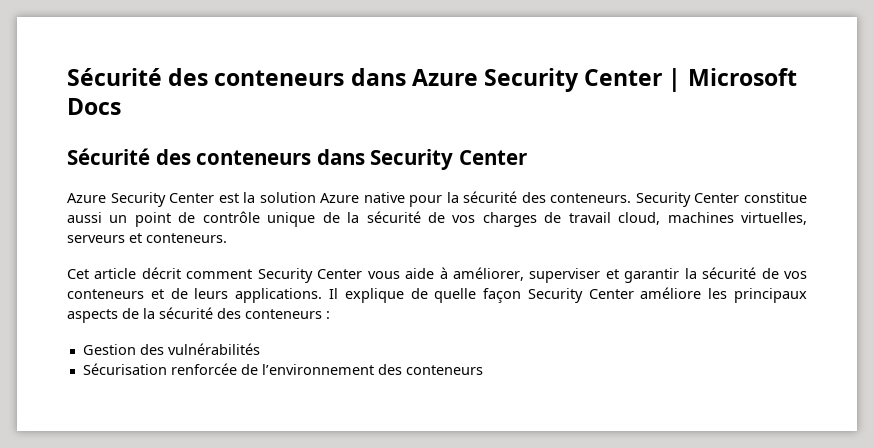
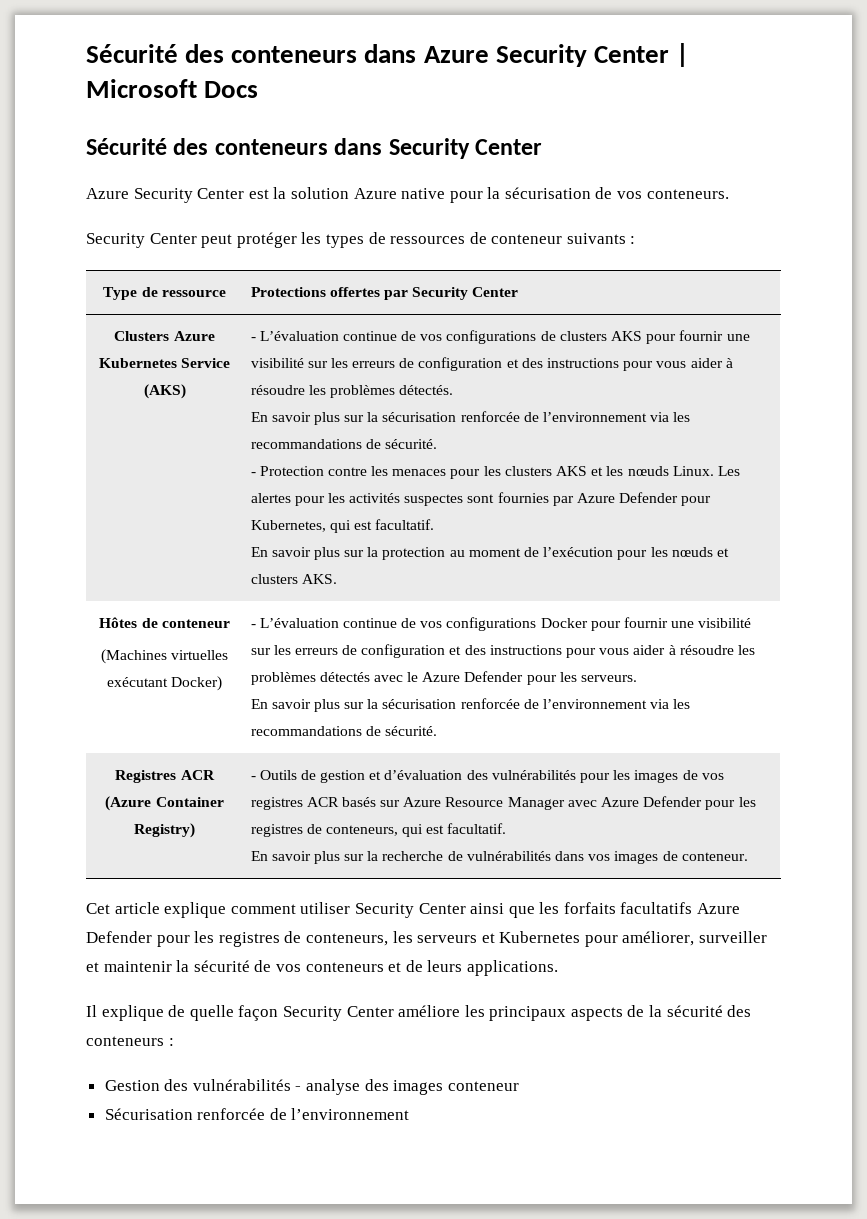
- Azure Security Center est la solution Azure native pour la sécurité des conteneurs. Security Center constitue aussi un point de contrôle unique de la sécurité de vos charges de travail cloud, machines virtuelles, serveurs et conteneurs.
- Cet article décrit comment Security Center vous aide à améliorer, superviser et garantir la sécurité de vos conteneurs et de leurs applications. Il explique de quelle façon Security Center améliore les principaux aspects de la sécurité des conteneurs :
+ Azure Security Center est la solution Azure native pour la sécurisation de vos conteneurs.
+ Security Center peut protéger les types de ressources de conteneur suivants :
+ Type de ressource | Protections offertes par Security Center
+ Clusters Azure Kubernetes Service (AKS) | - L’évaluation continue de vos configurations de clusters AKS pour fournir une visibilité sur les erreurs de configuration et des instructions pour vous aider à résoudre les problèmes détectés.
+ En savoir plus sur la sécurisation renforcée de l’environnement via les recommandations de sécurité.
+ - Protection contre les menaces pour les clusters AKS et les nœuds Linux. Les alertes pour les activités suspectes sont fournies par Azure Defender pour Kubernetes, qui est facultatif.
+ En savoir plus sur la protection au moment de l’exécution pour les nœuds et clusters AKS.
+ Hôtes de conteneur
+ (Machines virtuelles exécutant Docker) | - L’évaluation continue de vos configurations Docker pour fournir une visibilité sur les erreurs de configuration et des instructions pour vous aider à résoudre les problèmes détectés avec le Azure Defender pour les serveurs.
+ En savoir plus sur la sécurisation renforcée de l’environnement via les recommandations de sécurité.
+ Registres ACR (Azure Container Registry) | - Outils de gestion et d’évaluation des vulnérabilités pour les images de vos registres ACR basés sur Azure Resource Manager avec Azure Defender pour les registres de conteneurs, qui est facultatif.
+ En savoir plus sur la recherche de vulnérabilités dans vos images de conteneur.
+ Cet article explique comment utiliser Security Center ainsi que les forfaits facultatifs Azure Defender pour les registres de conteneurs, les serveurs et Kubernetes pour améliorer, surveiller et maintenir la sécurité de vos conteneurs et de leurs applications.
+ Il explique de quelle façon Security Center améliore les principaux aspects de la sécurité des conteneurs :
- Gestion des vulnérabilités
+ Gestion des vulnérabilités - analyse des images conteneur
- Sécurisation renforcée de l’environnement des conteneurs
+ Sécurisation renforcée de l’environnement

